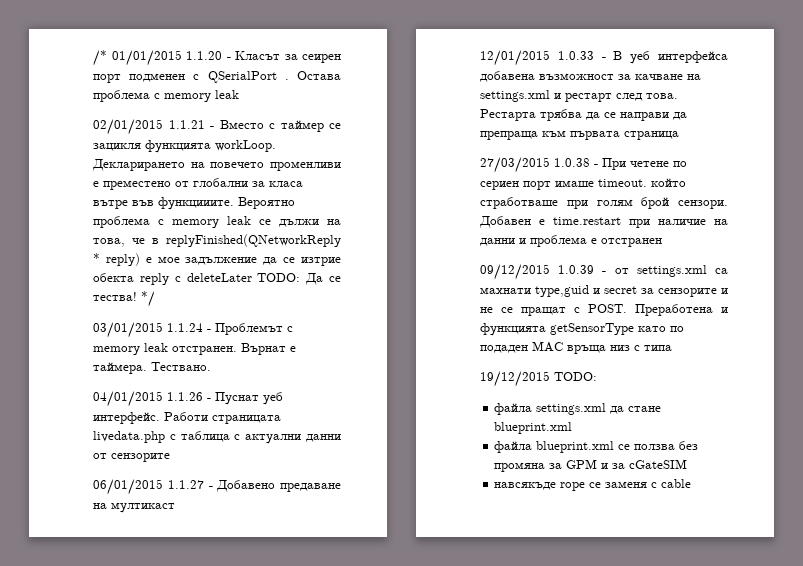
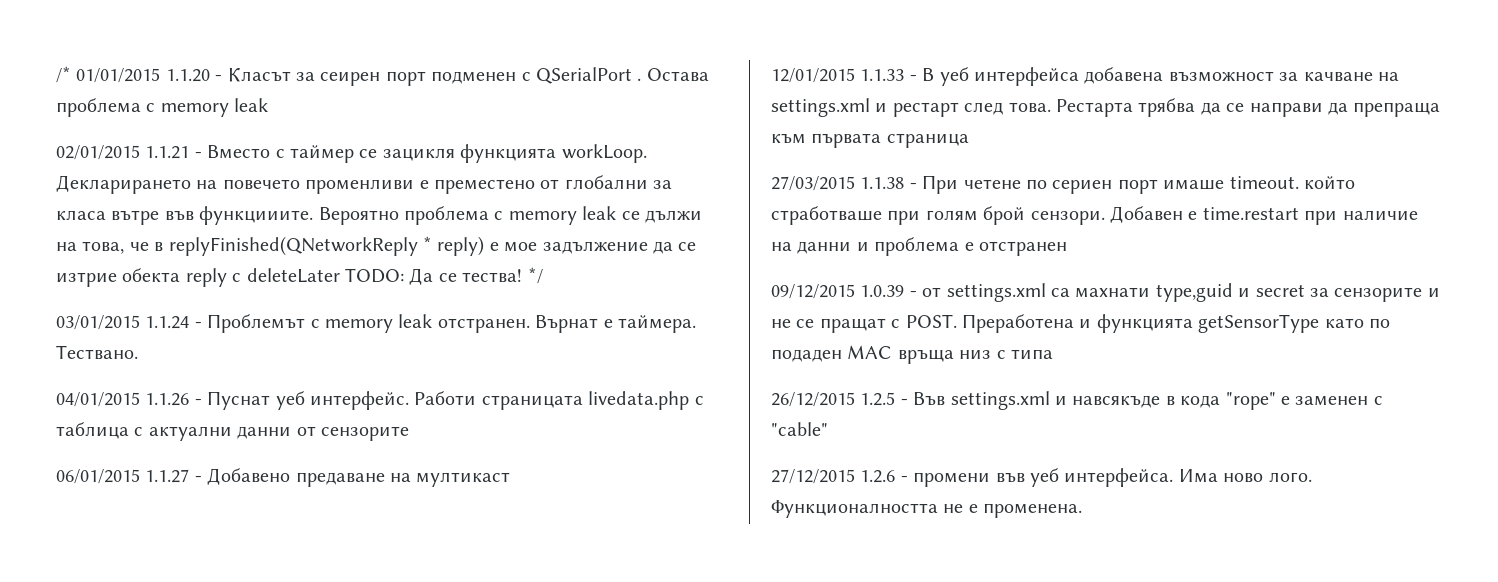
- 12/01/2015 1.0.33 - В уеб интерфейса добавена възможност за качване на settings.xml и рестарт след това.
+ 12/01/2015 1.1.33 - В уеб интерфейса добавена възможност за качване на settings.xml и рестарт след това.
- 27/03/2015 1.0.38 - При четене по сериен порт имаше timeout. който стработваше при голям брой сензори.
+ 27/03/2015 1.1.38 - При четене по сериен порт имаше timeout. който стработваше при голям брой сензори.
- 19/12/2015 TODO:
- файла settings.xml да стане blueprint.xml
- файла blueprint.xml се ползва без промяна за GPM и за cGateSIM
- навсякъде rope се заменя с cable
+ 26/12/2015 1.2.5 - Във settings.xml и навсякъде в кода "rope" е заменен с "cable"
+ 27/12/2015 1.2.6 - промени във уеб интерфейса. Има ново лого. Функционалността не е променена.

